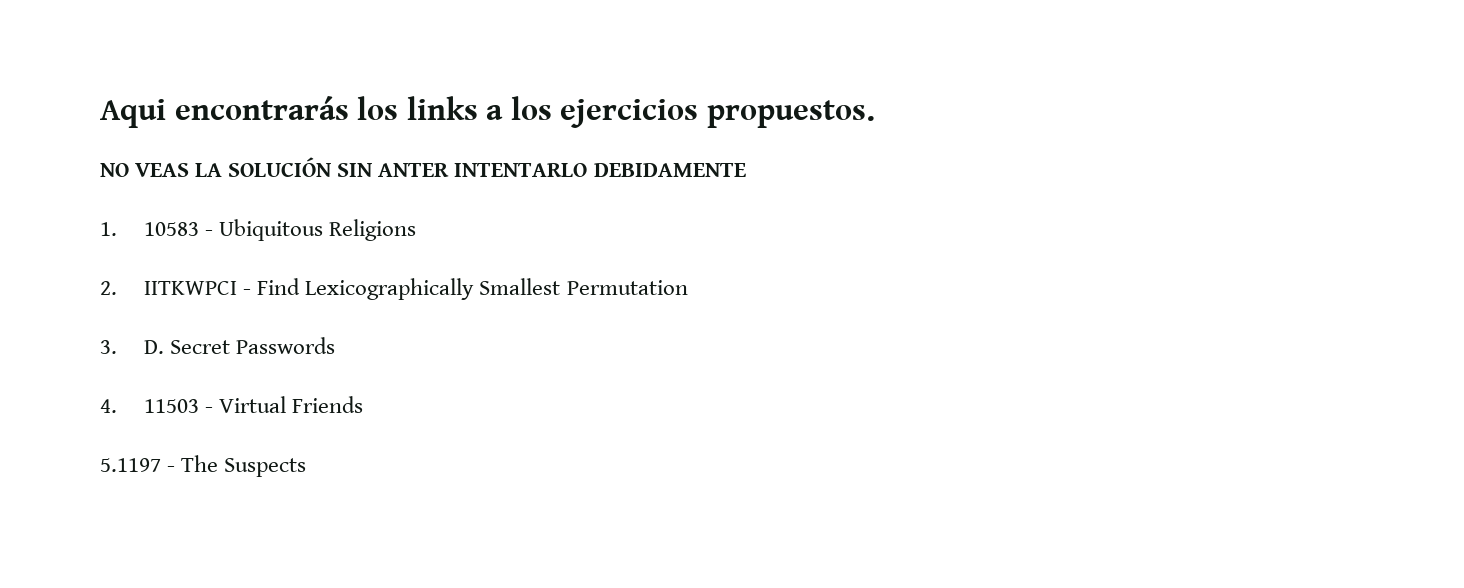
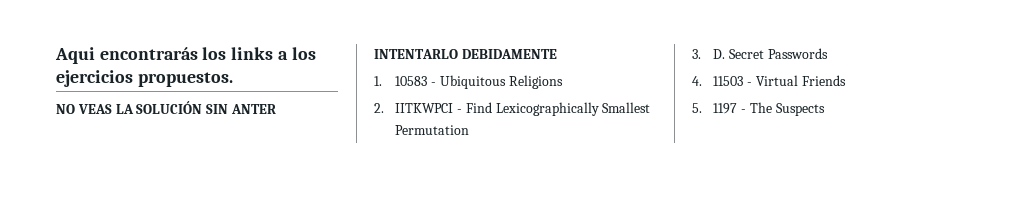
- 5.1197 - The Suspects
+ 5. 1197 - The Suspects

